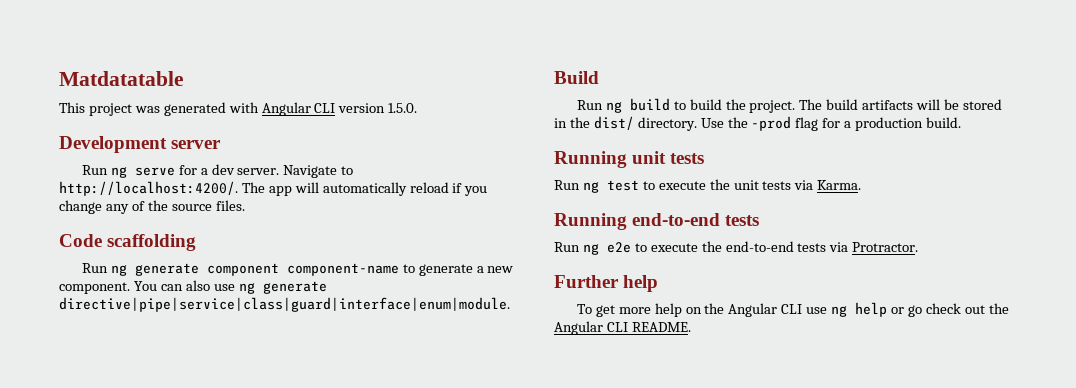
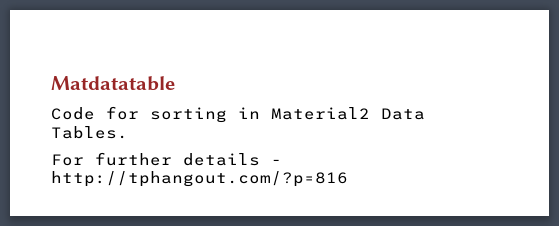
- This project was generated with Angular CLI version 1.5.0.
- Development server
- Run ng serve for a dev server. Navigate to http://localhost:4200/. The app will automatically reload if you change any of the source files.
- Code scaffolding
- Run ng generate component component-name to generate a new component. You can also use ng generate directive|pipe|service|class|guard|interface|enum|module.
- Build
- Run ng build to build the project. The build artifacts will be stored in the dist/ directory. Use the -prod flag for a production build.
- Running unit tests
- Run ng test to execute the unit tests via Karma.
- Running end-to-end tests
- Run ng e2e to execute the end-to-end tests via Protractor.
- Further help
- To get more help on the Angular CLI use ng help or go check out the Angular CLI README.
+ Code for sorting in Material2 Data Tables.
+ For further details - http://tphangout.com/?p=816

